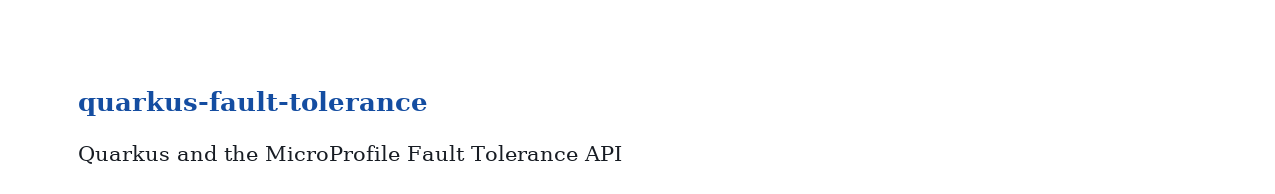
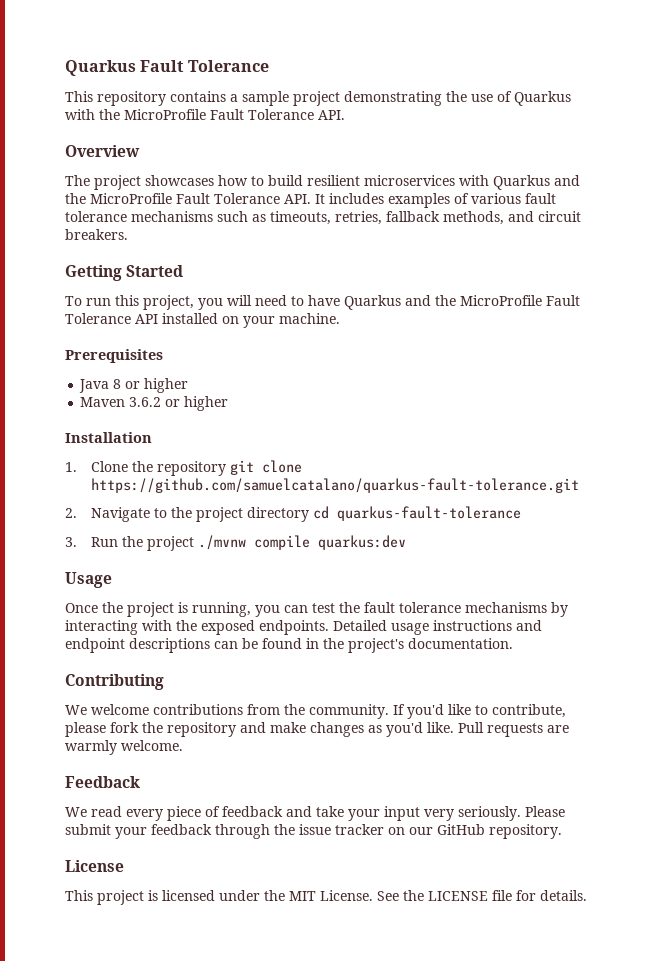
- quarkus-fault-tolerance
- Quarkus and the MicroProfile Fault Tolerance API
+ Quarkus Fault Tolerance
+ This repository contains a sample project demonstrating the use of Quarkus with the MicroProfile Fault Tolerance API.
+ Overview
+ The project showcases how to build resilient microservices with Quarkus and the MicroProfile Fault Tolerance API. It includes examples of various fault tolerance mechanisms such as timeouts, retries, fallback methods, and circuit breakers.
+ Getting Started
+ To run this project, you will need to have Quarkus and the MicroProfile Fault Tolerance API installed on your machine.
+ Prerequisites
+ Java 8 or higher
+ Maven 3.6.2 or higher
+ Installation
+ 1. Clone the repository git clone https://github.com/samuelcatalano/quarkus-fault-tolerance.git
+ 2. Navigate to the project directory cd quarkus-fault-tolerance
+ 3. Run the project ./mvnw compile quarkus:dev
+ Usage
+ Once the project is running, you can test the fault tolerance mechanisms by interacting with the exposed endpoints. Detailed usage instructions and endpoint descriptions can be found in the project's documentation.
+ Contributing
+ We welcome contributions from the community. If you'd like to contribute, please fork the repository and make changes as you'd like. Pull requests are warmly welcome.
+ Feedback
+ We read every piece of feedback and take your input very seriously. Please submit your feedback through the issue tracker on our GitHub repository.
+ License
+ This project is licensed under the MIT License. See the LICENSE file for details.

